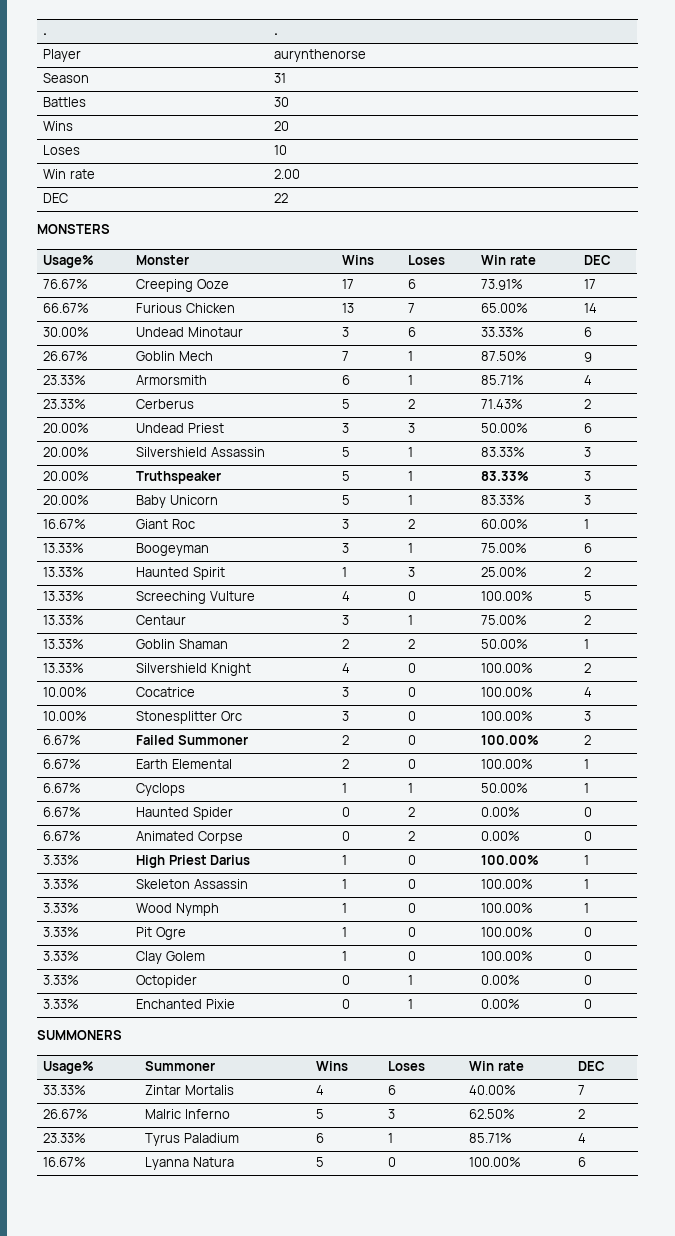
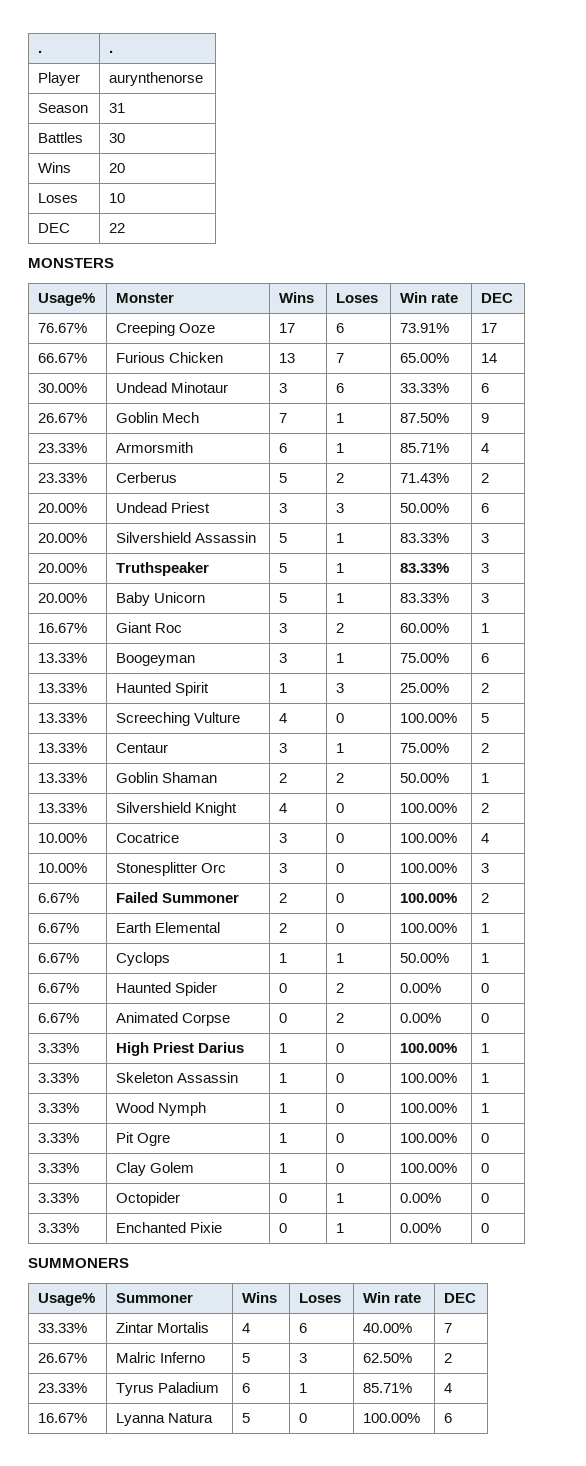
- Win rate | 2.00

